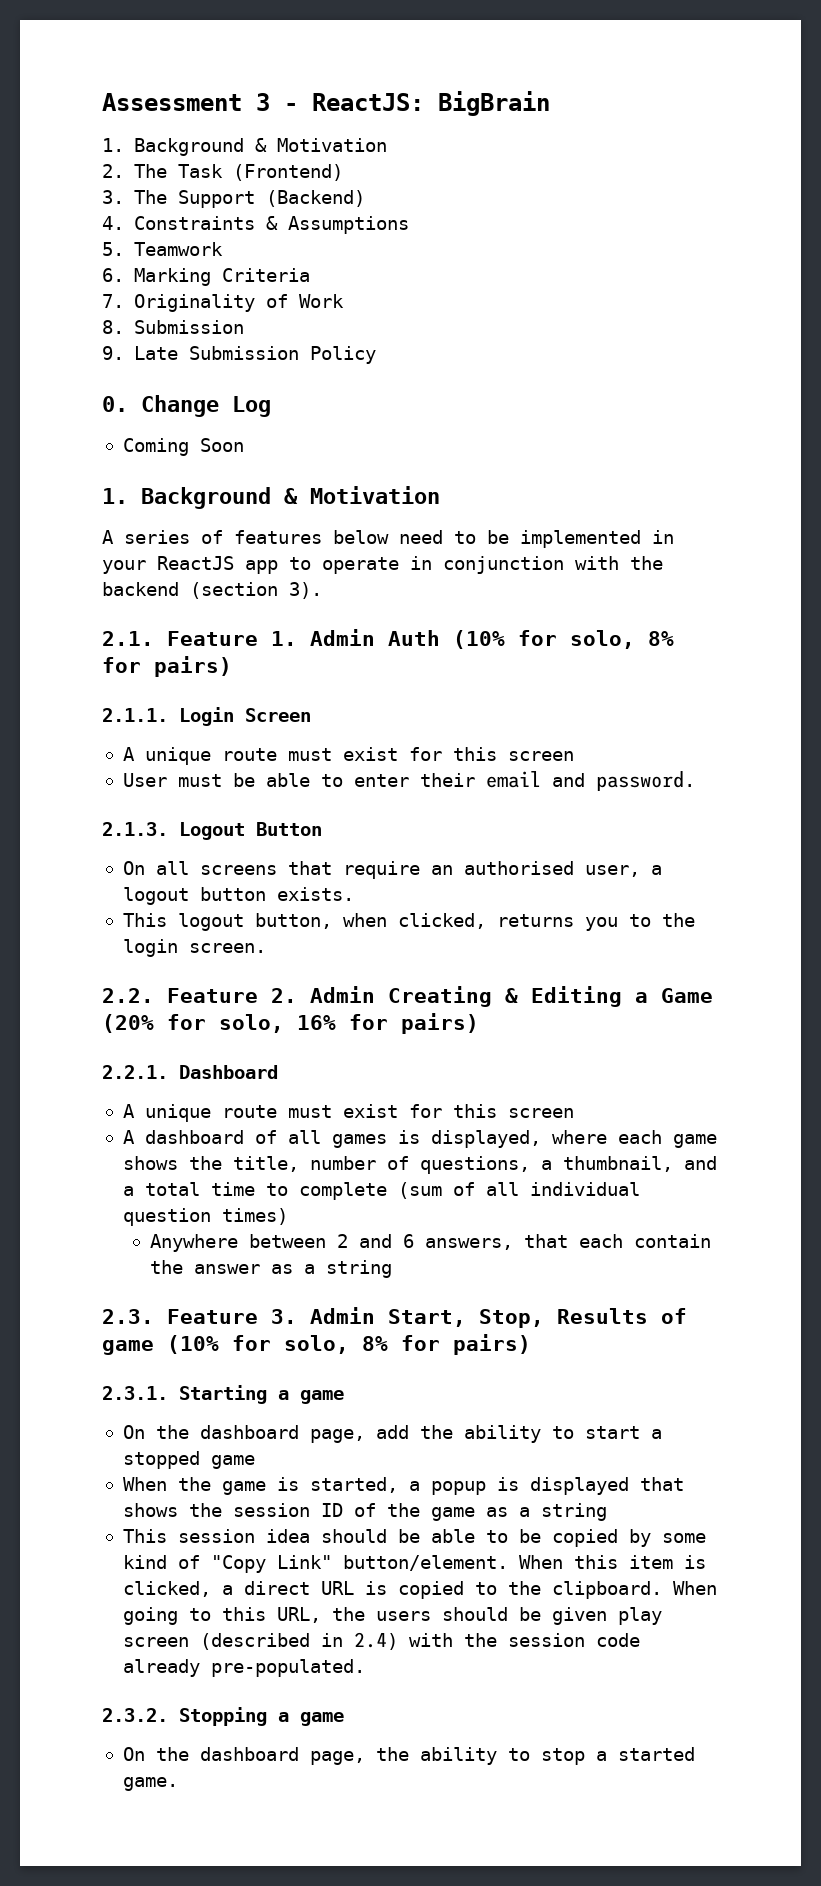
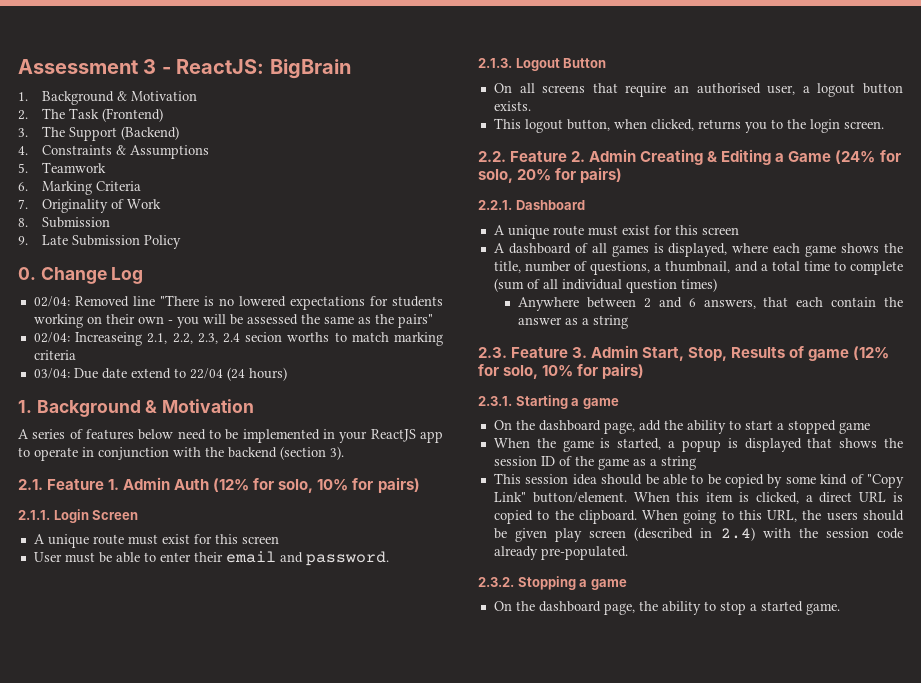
- Coming Soon
+ 02/04: Removed line "There is no lowered expectations for students working on their own - you will be assessed the same as the pairs"
+ 02/04: Increaseing 2.1, 2.2, 2.3, 2.4 secion worths to match marking criteria
+ 03/04: Due date extend to 22/04 (24 hours)
- 2.1. Feature 1. Admin Auth (10% for solo, 8% for pairs)
+ 2.1. Feature 1. Admin Auth (12% for solo, 10% for pairs)
- 2.2. Feature 2. Admin Creating & Editing a Game (20% for solo, 16% for pairs)
+ 2.2. Feature 2. Admin Creating & Editing a Game (24% for solo, 20% for pairs)
- 2.3. Feature 3. Admin Start, Stop, Results of game (10% for solo, 8% for pairs)
+ 2.3. Feature 3. Admin Start, Stop, Results of game (12% for solo, 10% for pairs)

